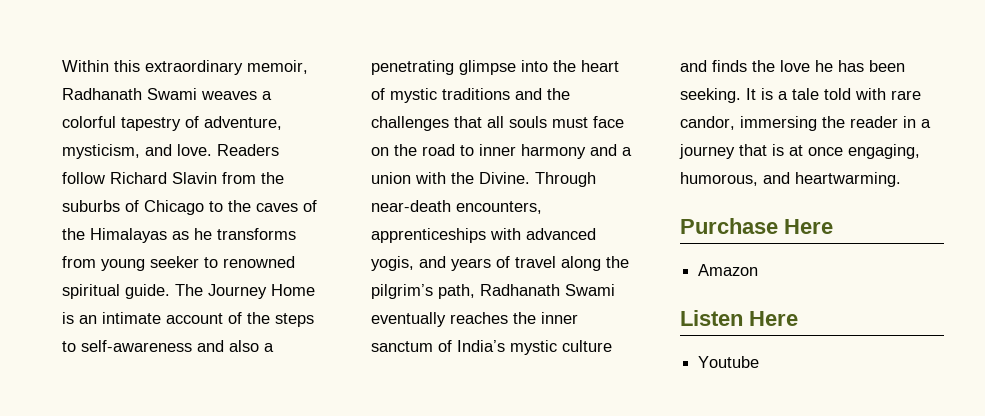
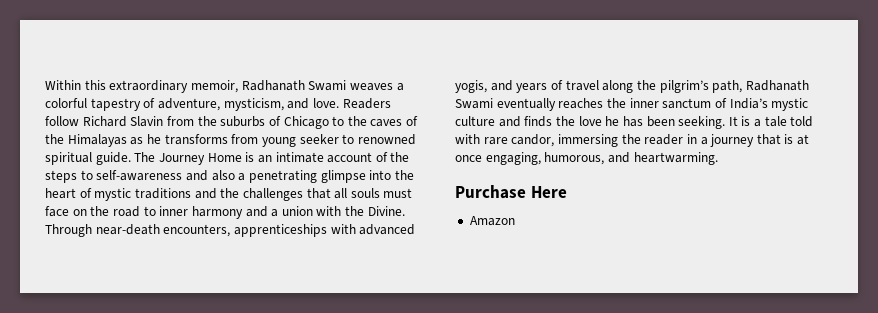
- Listen Here
- Youtube

